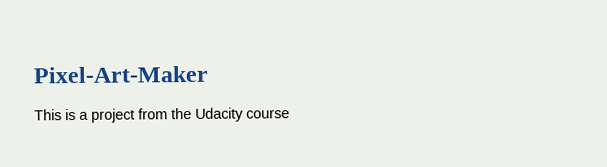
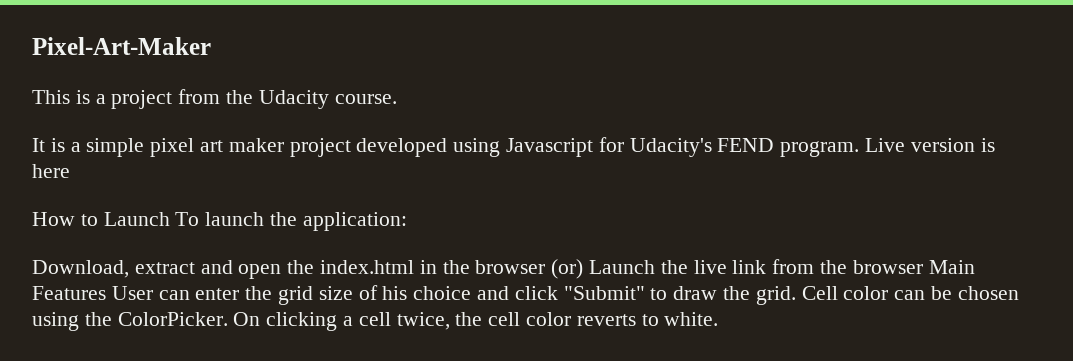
- This is a project from the Udacity course
+ This is a project from the Udacity course.
+ It is a simple pixel art maker project developed using Javascript for Udacity's FEND program. Live version is here
+ How to Launch To launch the application:
+ Download, extract and open the index.html in the browser (or) Launch the live link from the browser Main Features User can enter the grid size of his choice and click "Submit" to draw the grid. Cell color can be chosen using the ColorPicker. On clicking a cell twice, the cell color reverts to white.

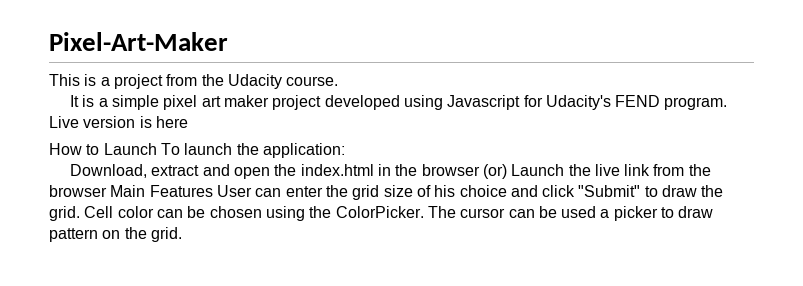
- On clicking a cell twice, the cell color reverts to white.
+ The cursor can be used a picker to draw pattern on the grid.

